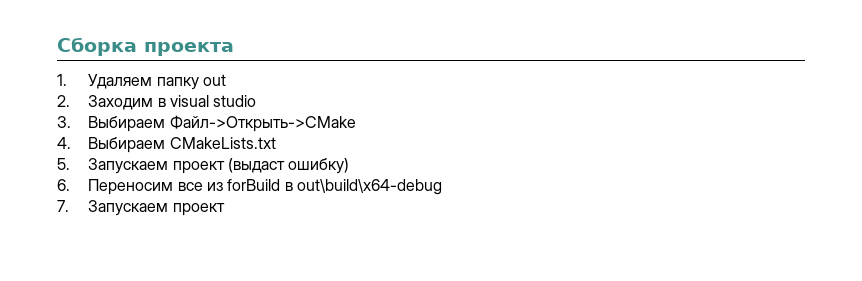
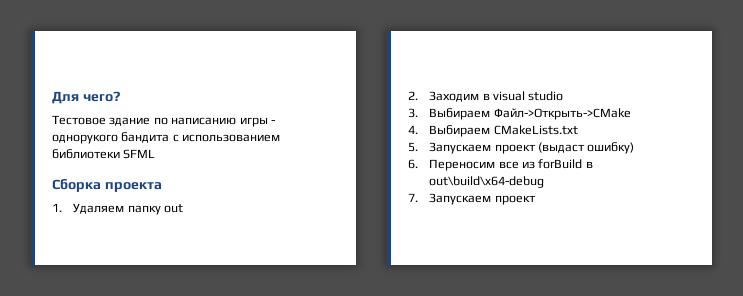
+ Для чего?
+ Тестовое здание по написанию игры - однорукого бандита с использованием библиотеки SFML

